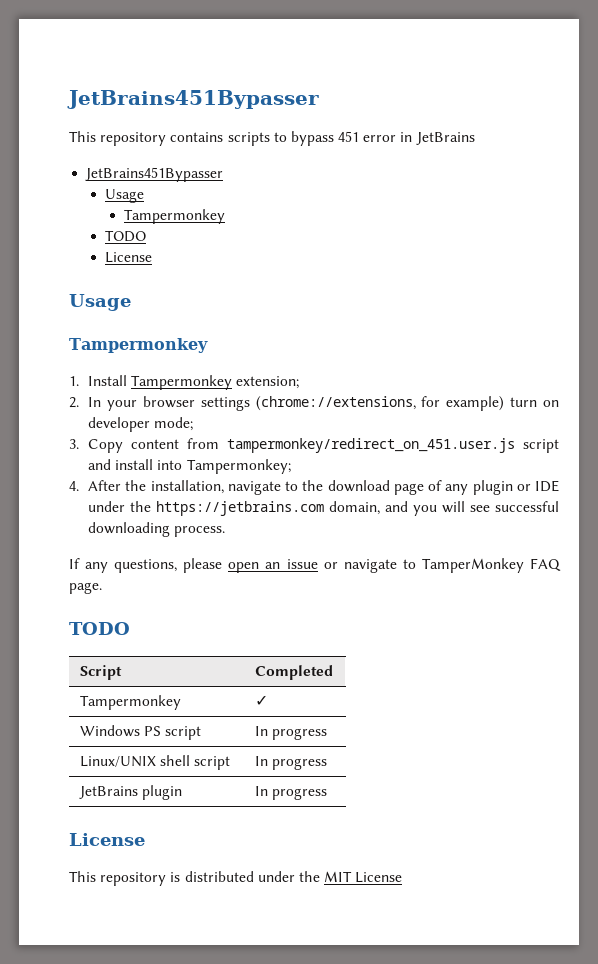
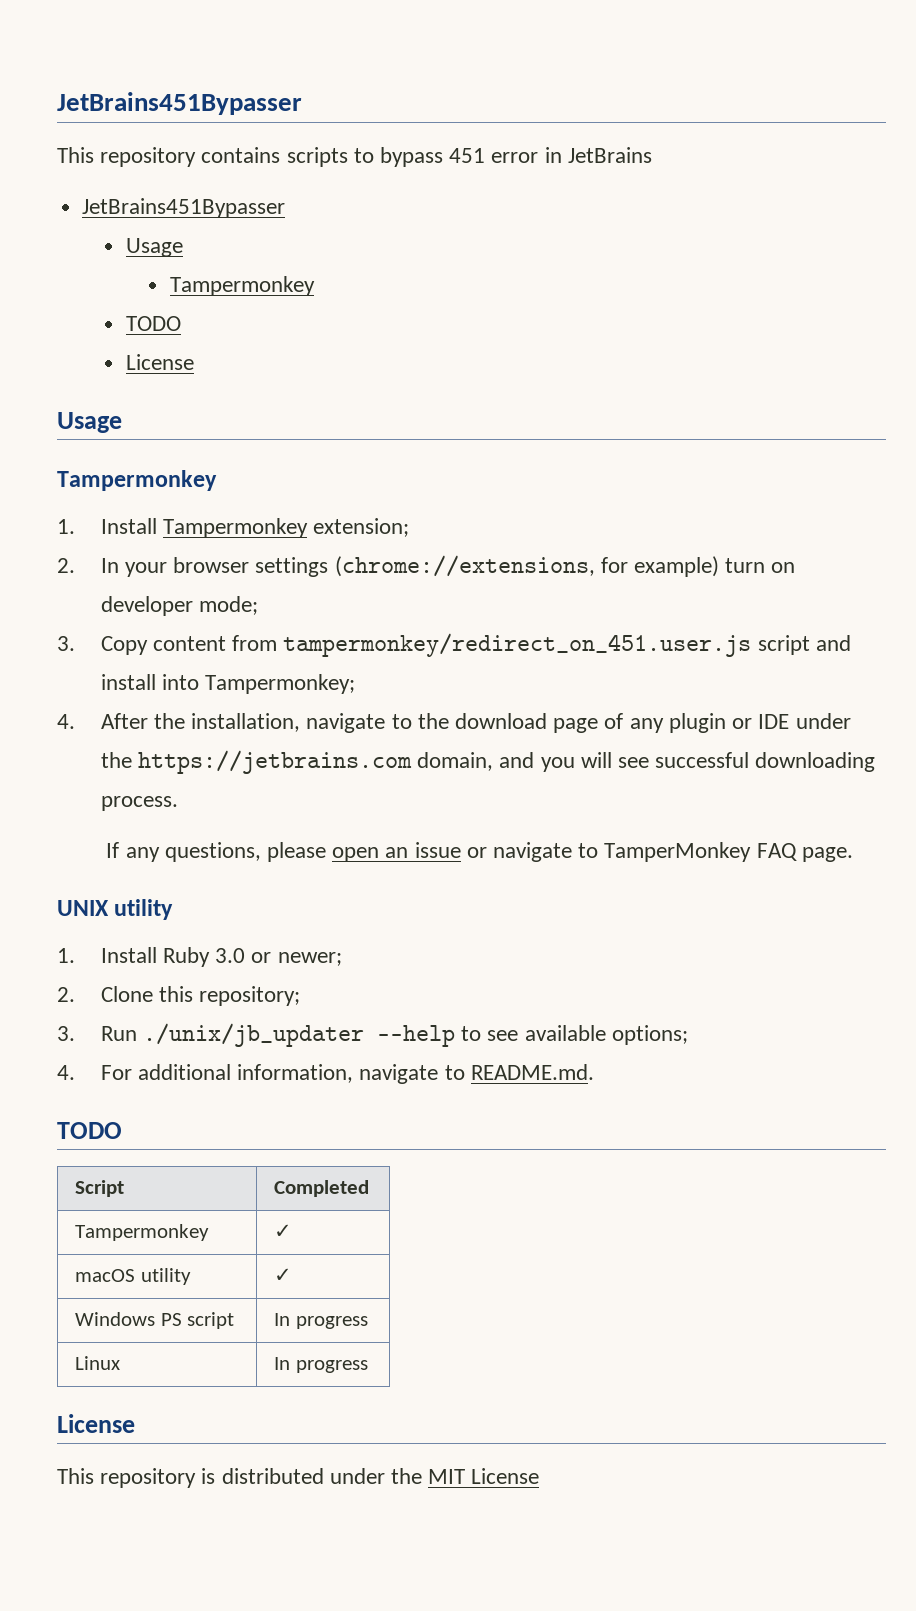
+ UNIX utility
+ 1. Install Ruby 3.0 or newer;
+ 2. Clone this repository;
+ 3. Run ./unix/jb_updater --help to see available options;
+ 4. For additional information, navigate to README.md.
+ macOS utility | ✓
- Linux/UNIX shell script | In progress
- JetBrains plugin | In progress
+ Linux | In progress

